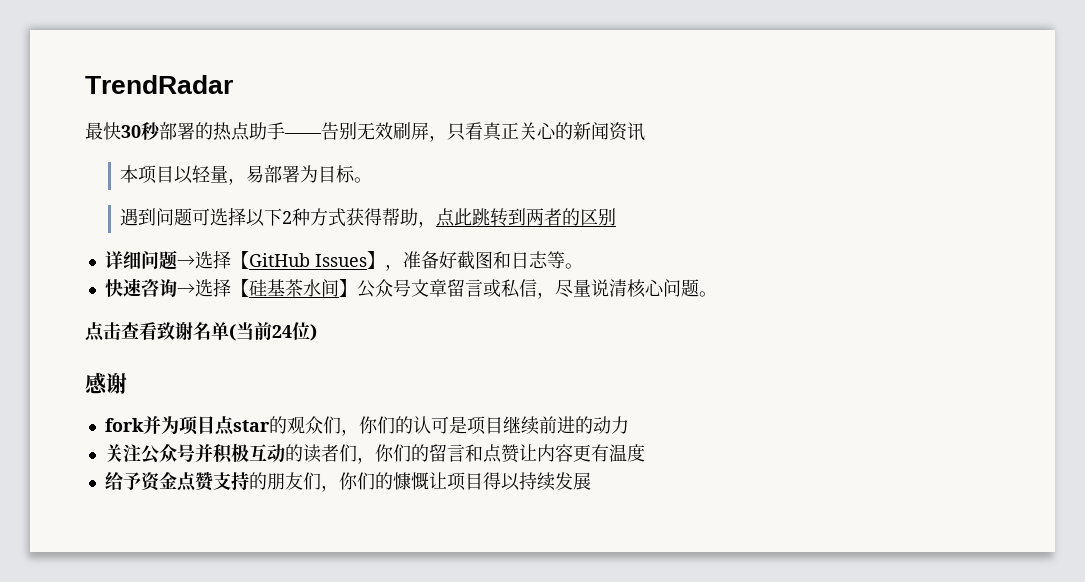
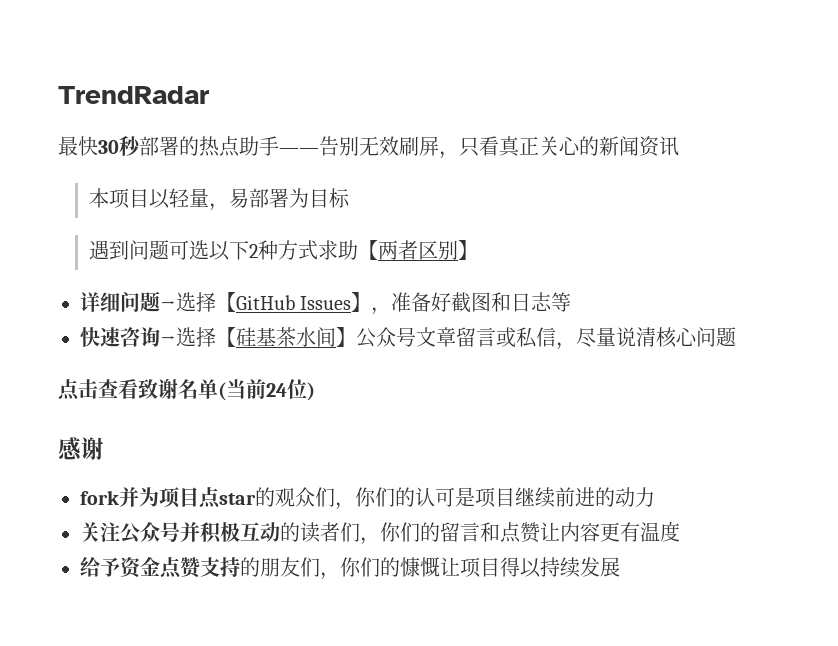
- 本项目以轻量，易部署为目标。
+ 本项目以轻量，易部署为目标
- 遇到问题可选择以下2种方式获得帮助，点此跳转到两者的区别
+ 遇到问题可选以下2种方式求助【两者区别】
- 详细问题→选择【GitHub Issues】，准备好截图和日志等。
+ 详细问题→选择【GitHub Issues】，准备好截图和日志等
- 快速咨询→选择【硅基茶水间】公众号文章留言或私信，尽量说清核心问题。
+ 快速咨询→选择【硅基茶水间】公众号文章留言或私信，尽量说清核心问题

